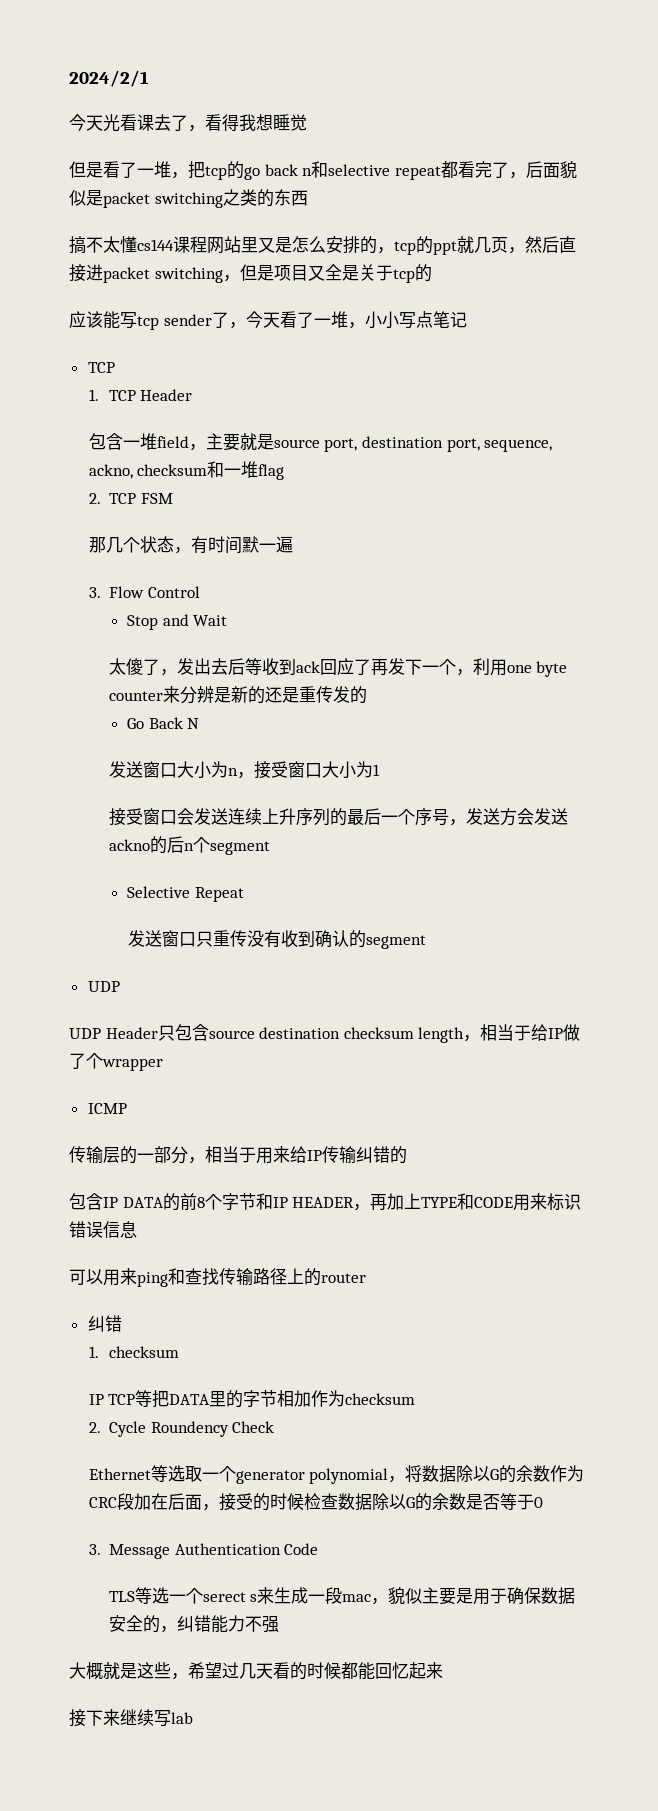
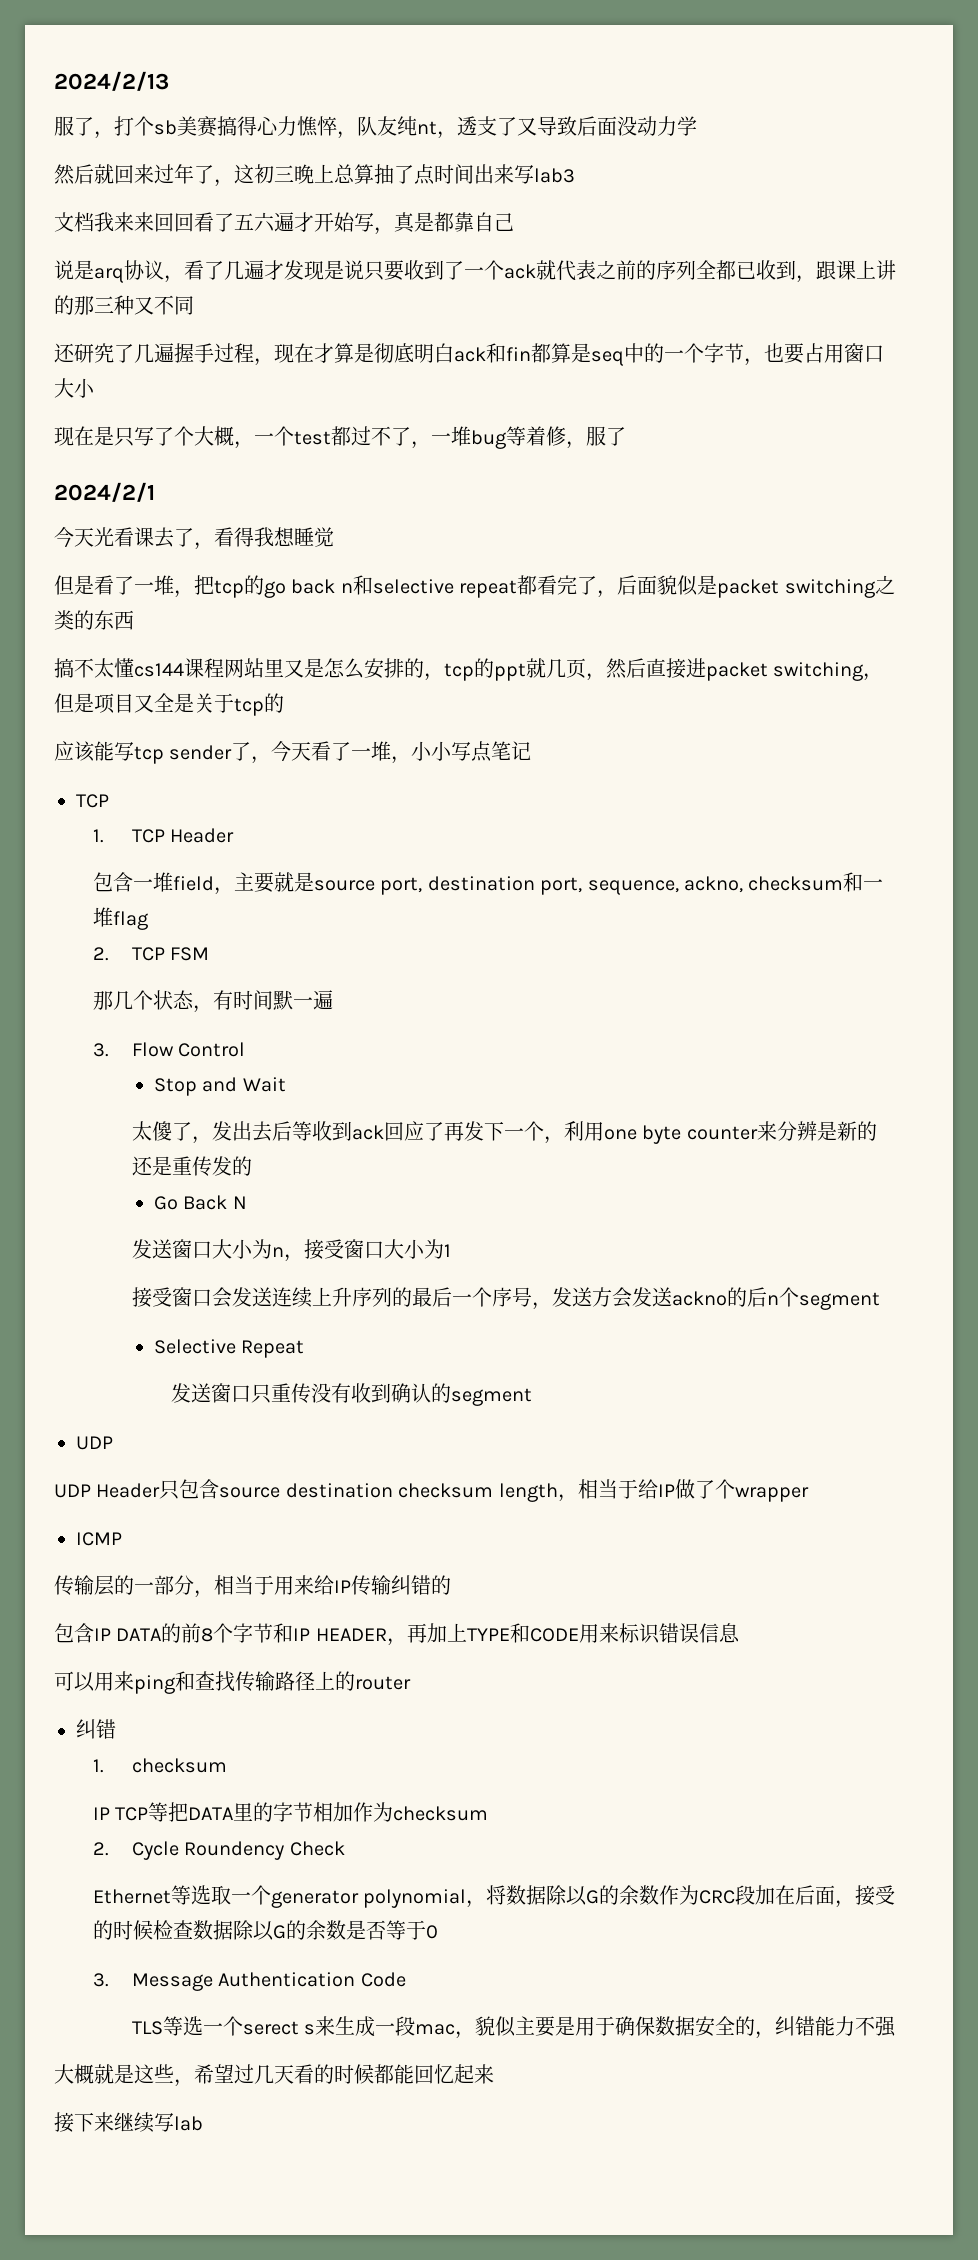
+ 2024/2/13
+ 服了，打个sb美赛搞得心力憔悴，队友纯nt，透支了又导致后面没动力学
+ 然后就回来过年了，这初三晚上总算抽了点时间出来写lab3
+ 文档我来来回回看了五六遍才开始写，真是都靠自己
+ 说是arq协议，看了几遍才发现是说只要收到了一个ack就代表之前的序列全都已收到，跟课上讲的那三种又不同
+ 还研究了几遍握手过程，现在才算是彻底明白ack和fin都算是seq中的一个字节，也要占用窗口大小
+ 现在是只写了个大概，一个test都过不了，一堆bug等着修，服了

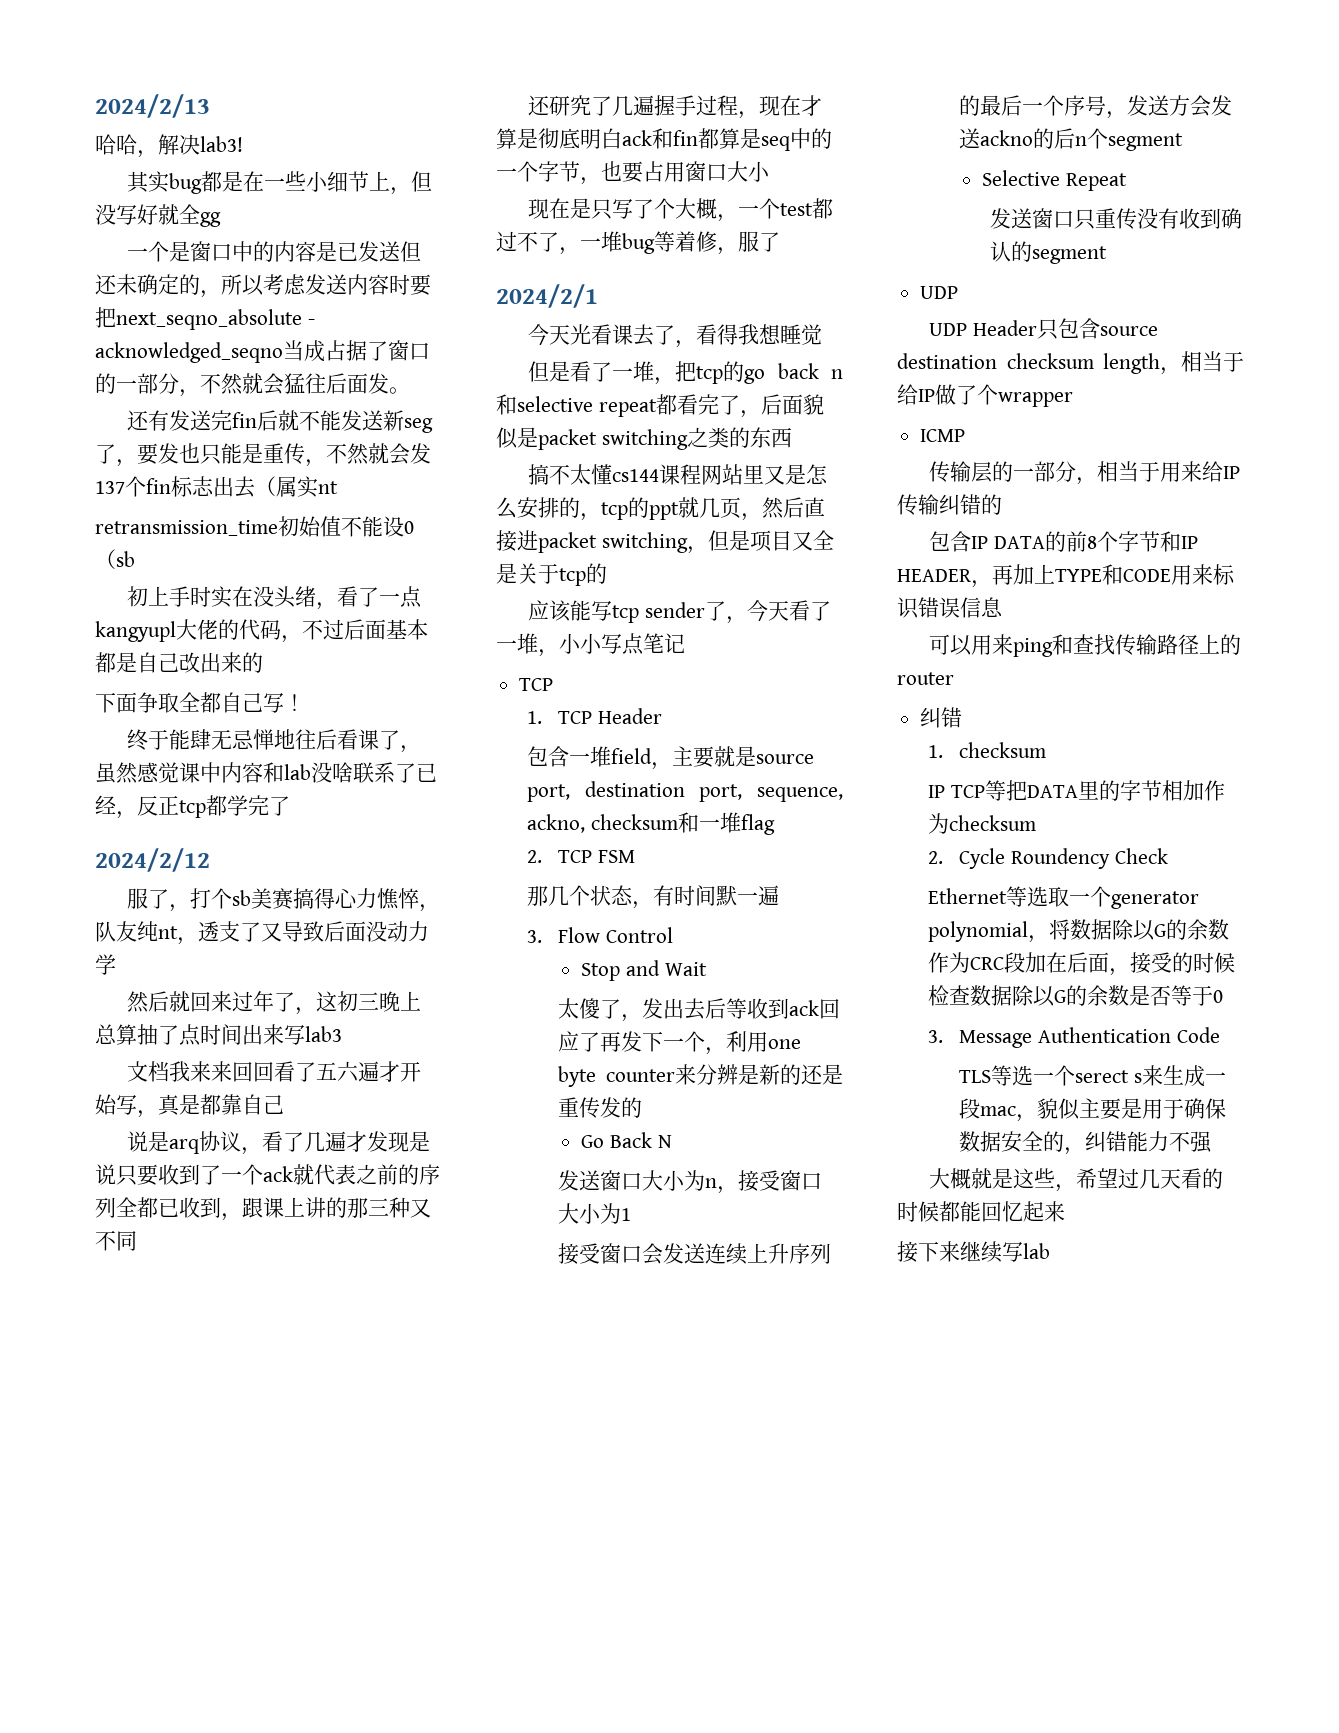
+ 哈哈，解决lab3!
+ 其实bug都是在一些小细节上，但没写好就全gg
+ 一个是窗口中的内容是已发送但还未确定的，所以考虑发送内容时要把next_seqno_absolute - acknowledged_seqno当成占据了窗口的一部分，不然就会猛往后面发。
+ 还有发送完fin后就不能发送新seg了，要发也只能是重传，不然就会发137个fin标志出去（属实nt
+ retransmission_time初始值不能设0（sb
+ 初上手时实在没头绪，看了一点kangyupl大佬的代码，不过后面基本都是自己改出来的
+ 下面争取全都自己写！
+ 终于能肆无忌惮地往后看课了，虽然感觉课中内容和lab没啥联系了已经，反正tcp都学完了
+ 2024/2/12

